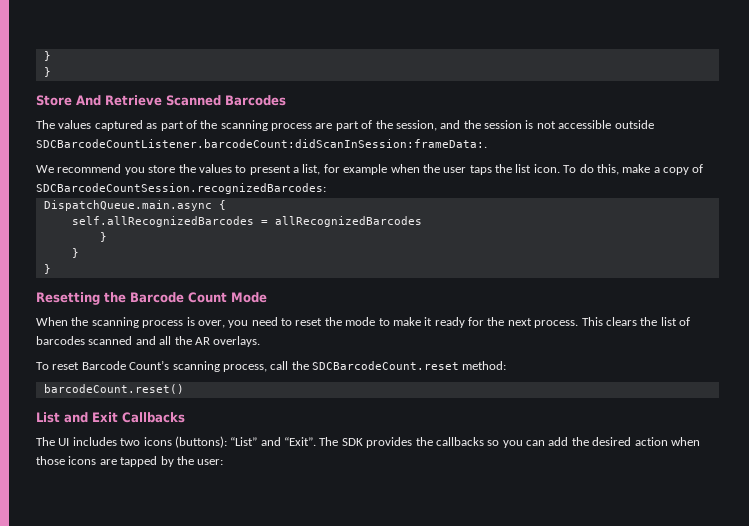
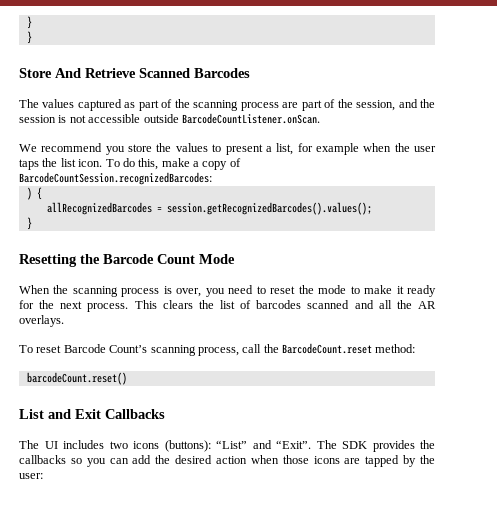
- The values captured as part of the scanning process are part of the session, and the session is not accessible outside SDCBarcodeCountListener.barcodeCount:didScanInSession:frameData:.
+ The values captured as part of the scanning process are part of the session, and the session is not accessible outside BarcodeCountListener.onScan.
- To do this, make a copy of SDCBarcodeCountSession.recognizedBarcodes:
- DispatchQueue.main.async {
+ To do this, make a copy of BarcodeCountSession.recognizedBarcodes:
+ ) {
- self.allRecognizedBarcodes = allRecognizedBarcodes
- }
- }
+ allRecognizedBarcodes = session.getRecognizedBarcodes().values();
- To reset Barcode Count’s scanning process, call the SDCBarcodeCount.reset method:
+ To reset Barcode Count’s scanning process, call the BarcodeCount.reset method:

